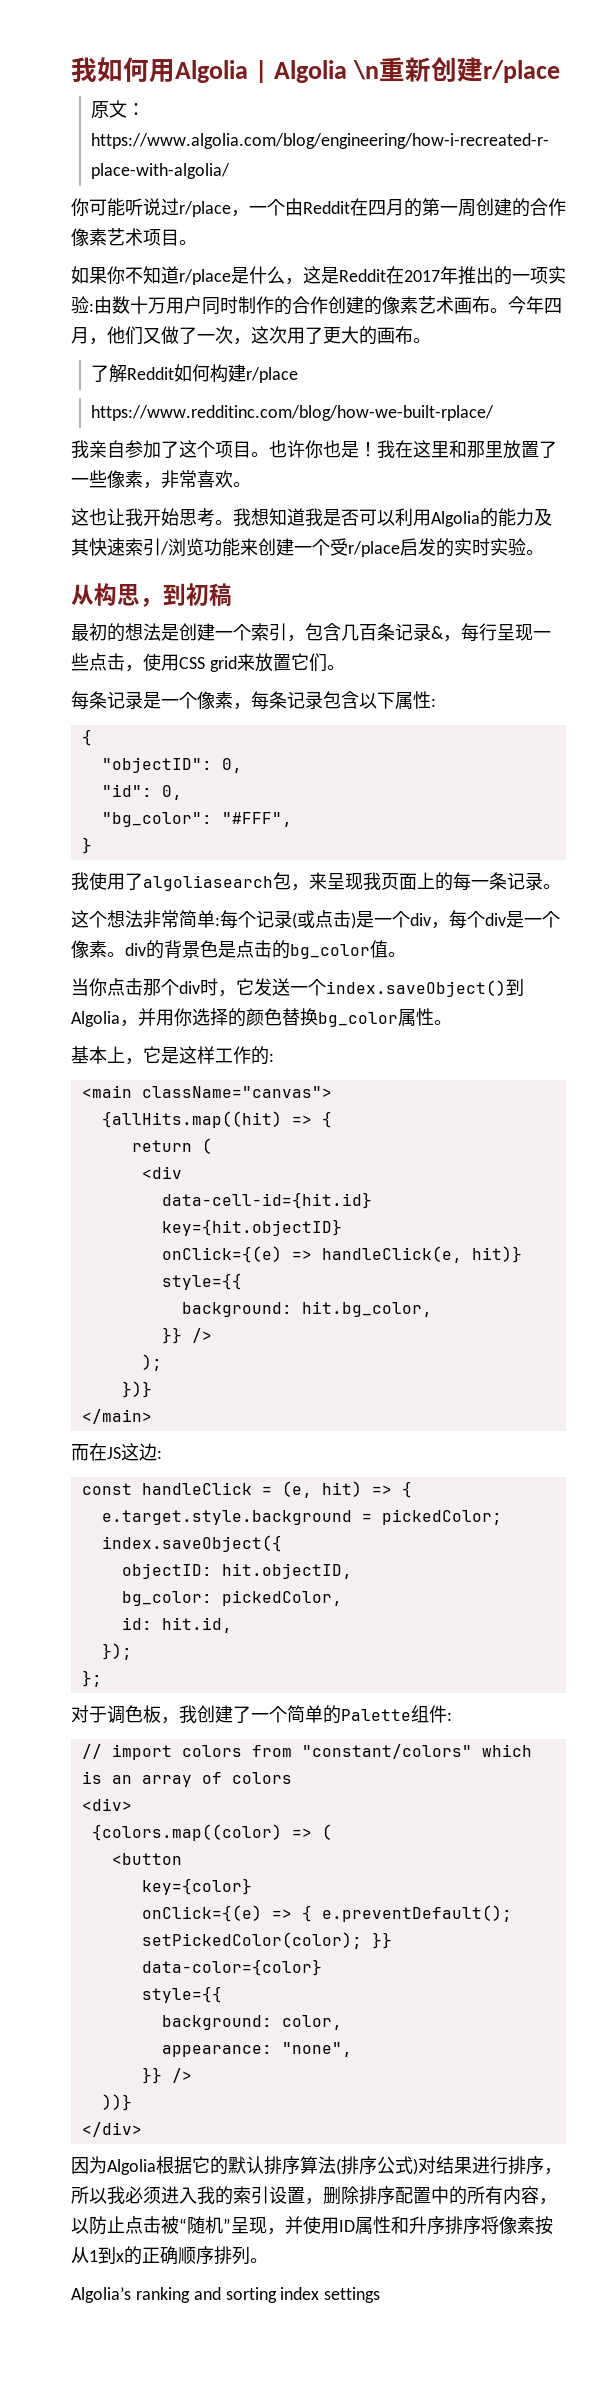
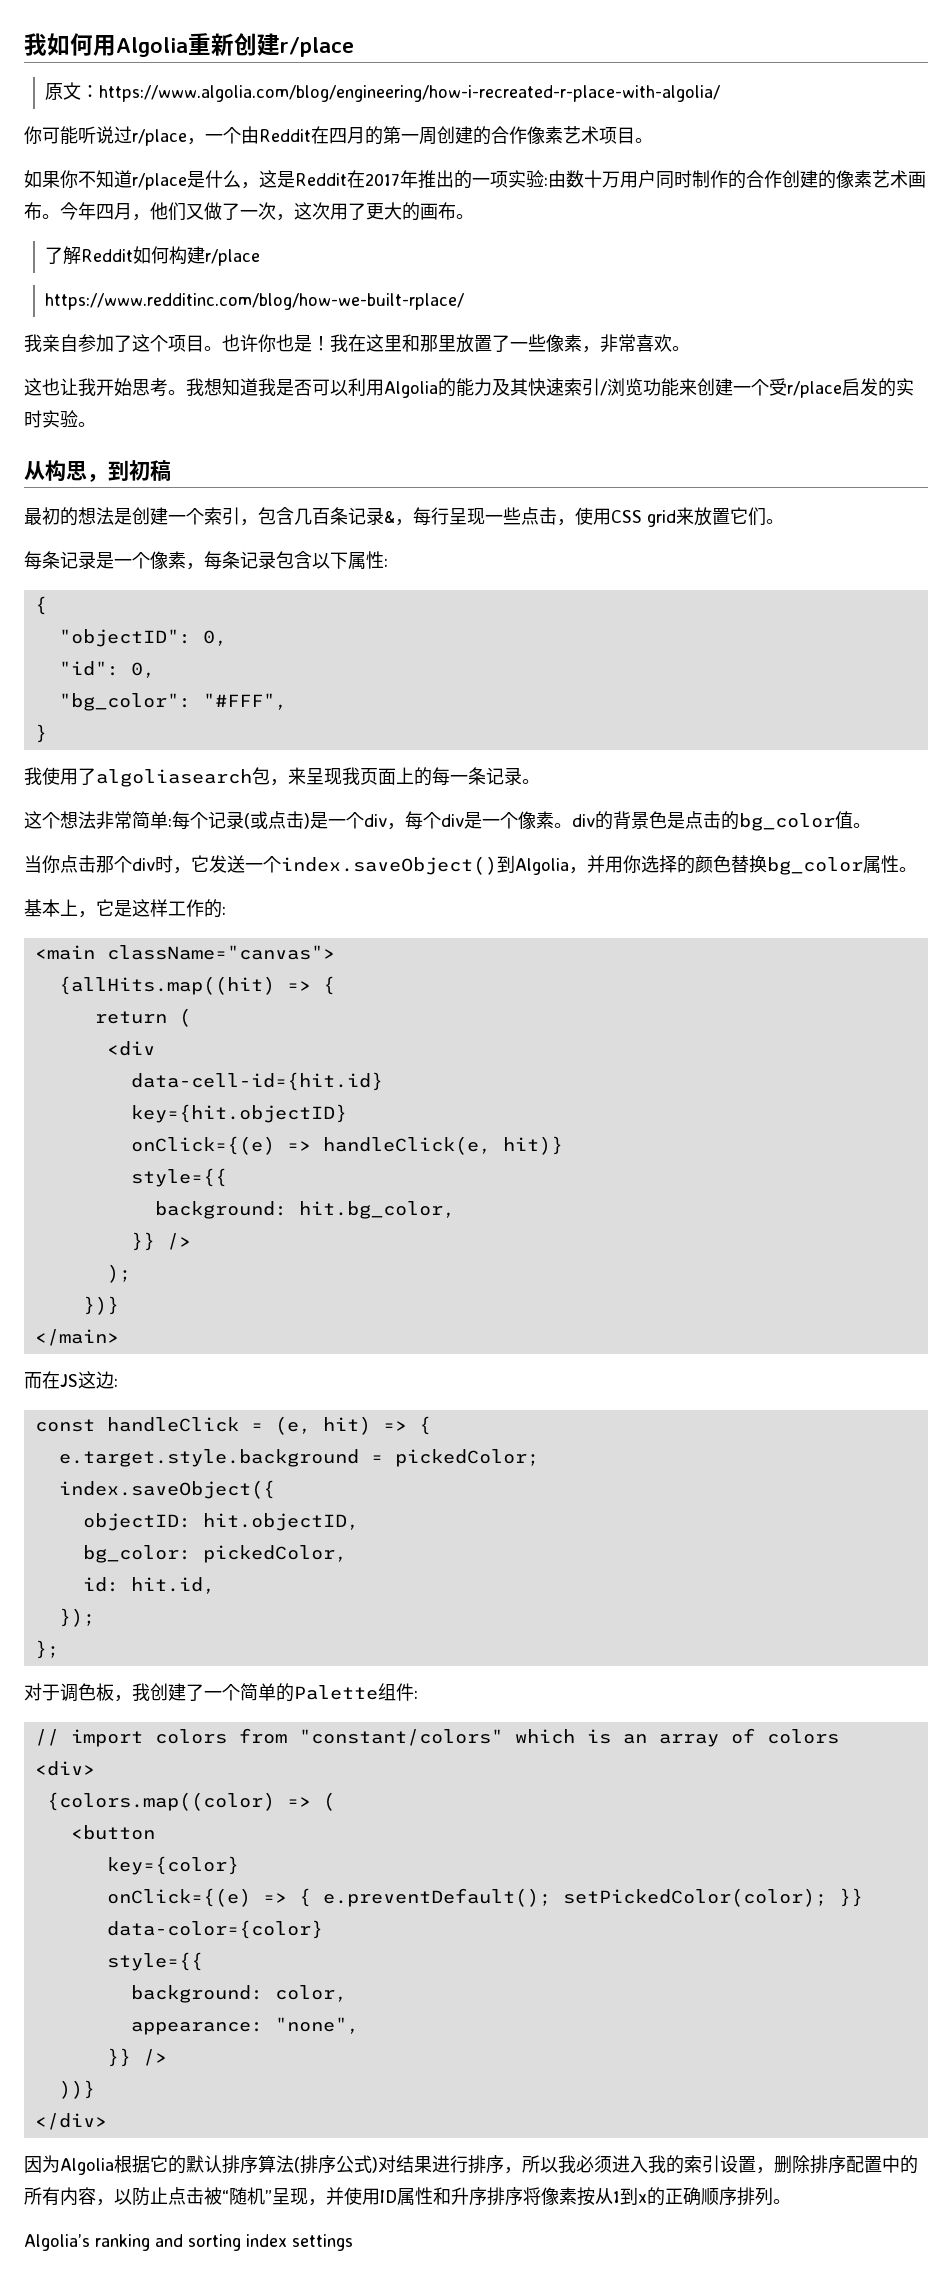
- 我如何用Algolia | Algolia \n重新创建r/place
+ 我如何用Algolia重新创建r/place

